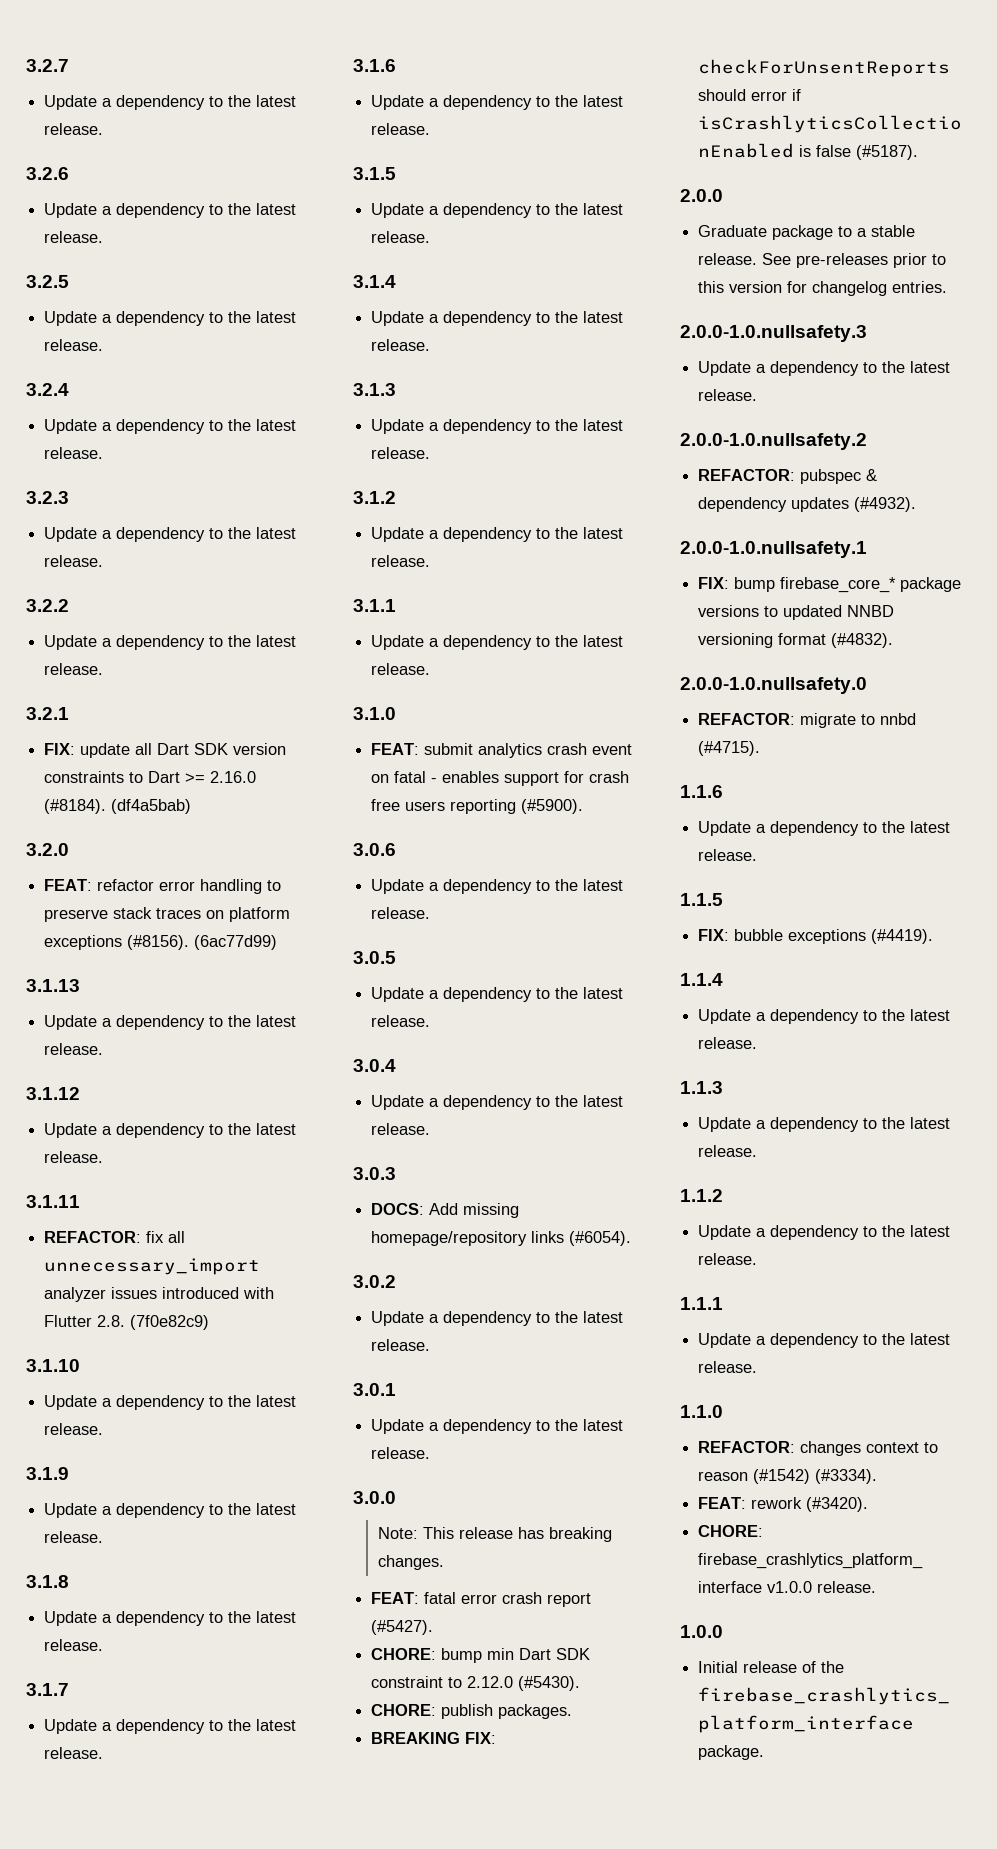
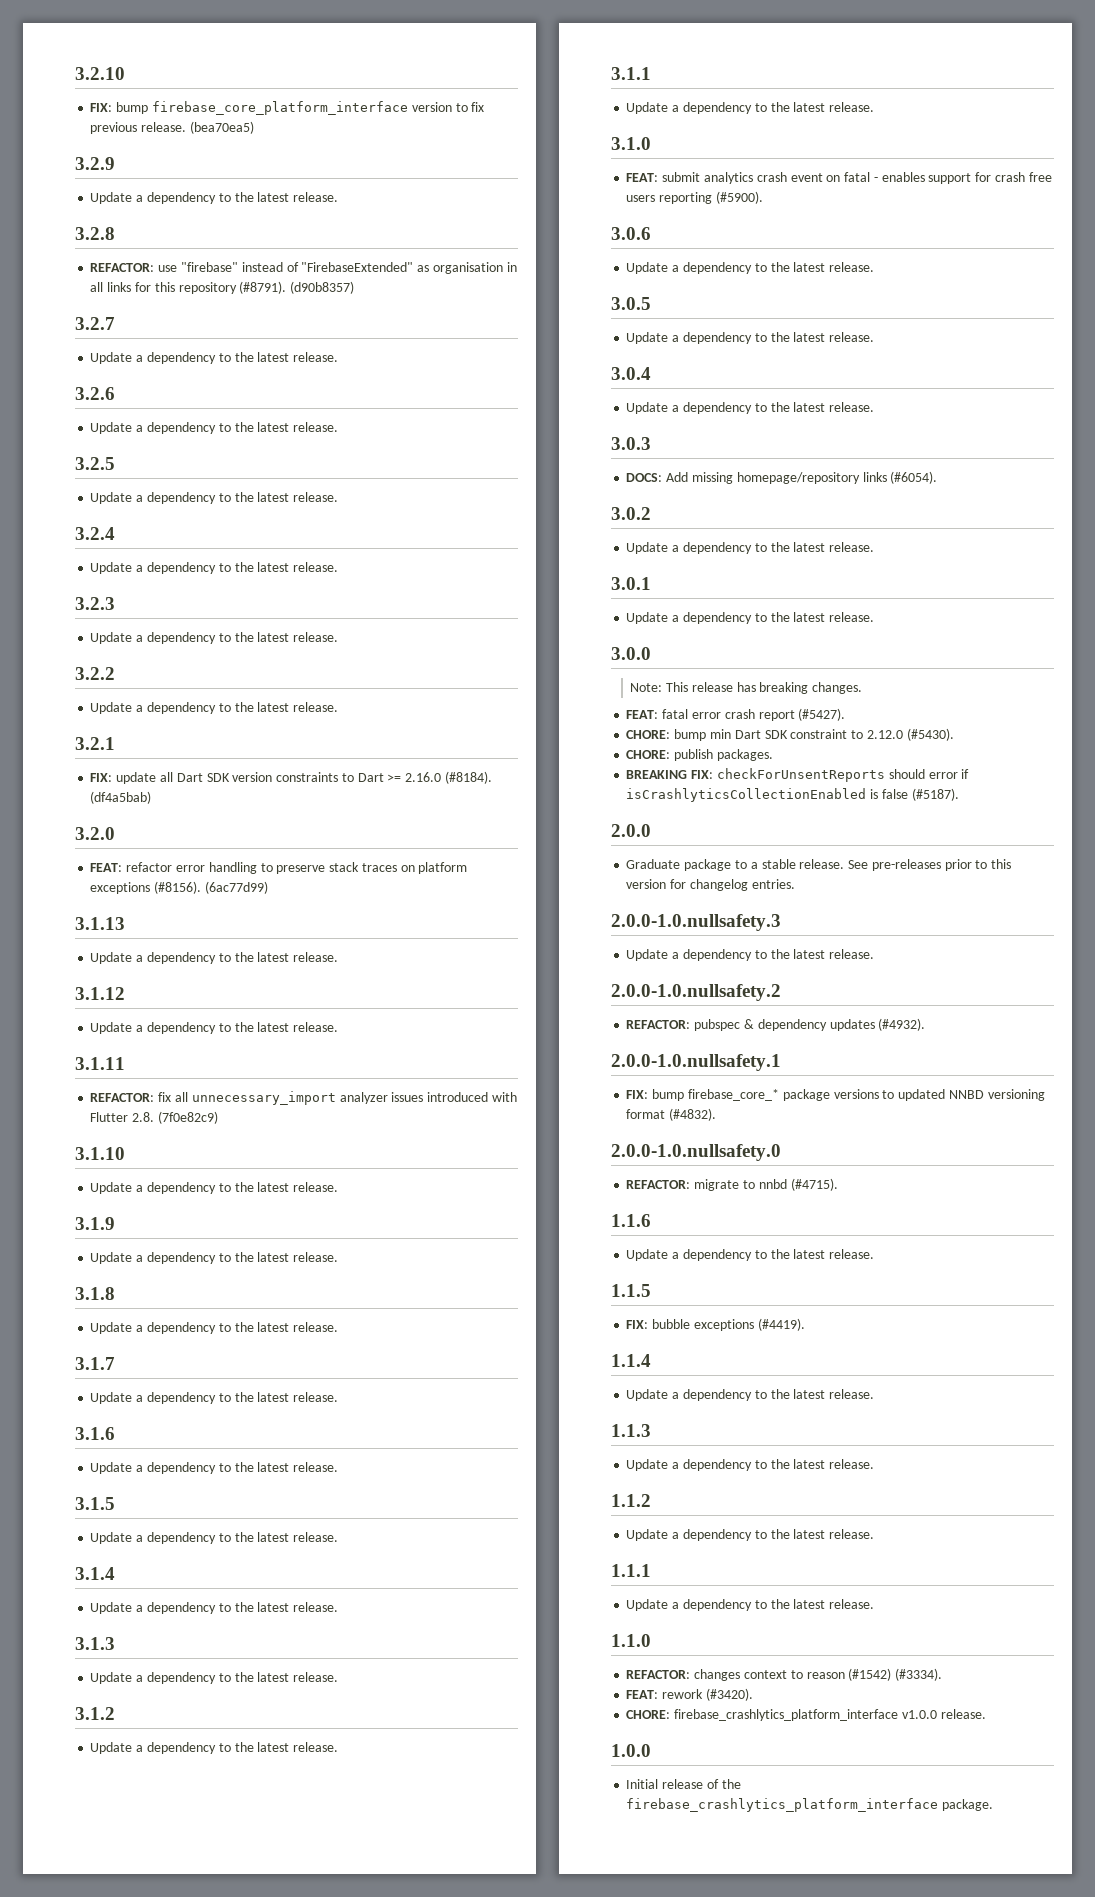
+ 3.2.10
+ FIX: bump firebase_core_platform_interface version to fix previous release. (bea70ea5)
+ 3.2.9
+ Update a dependency to the latest release.
+ 3.2.8
+ REFACTOR: use "firebase" instead of "FirebaseExtended" as organisation in all links for this repository (#8791). (d90b8357)

